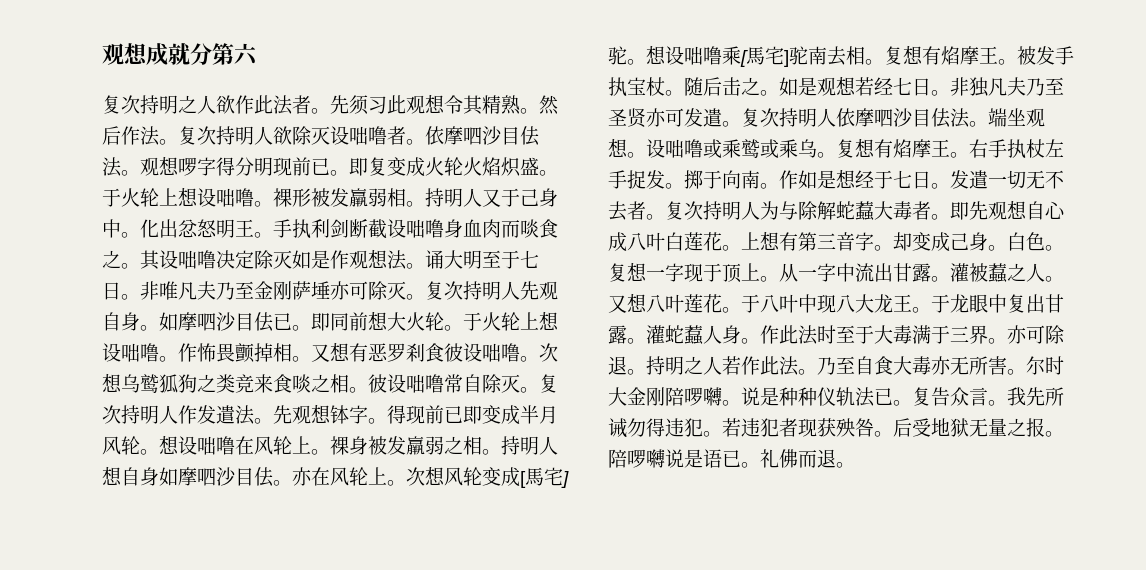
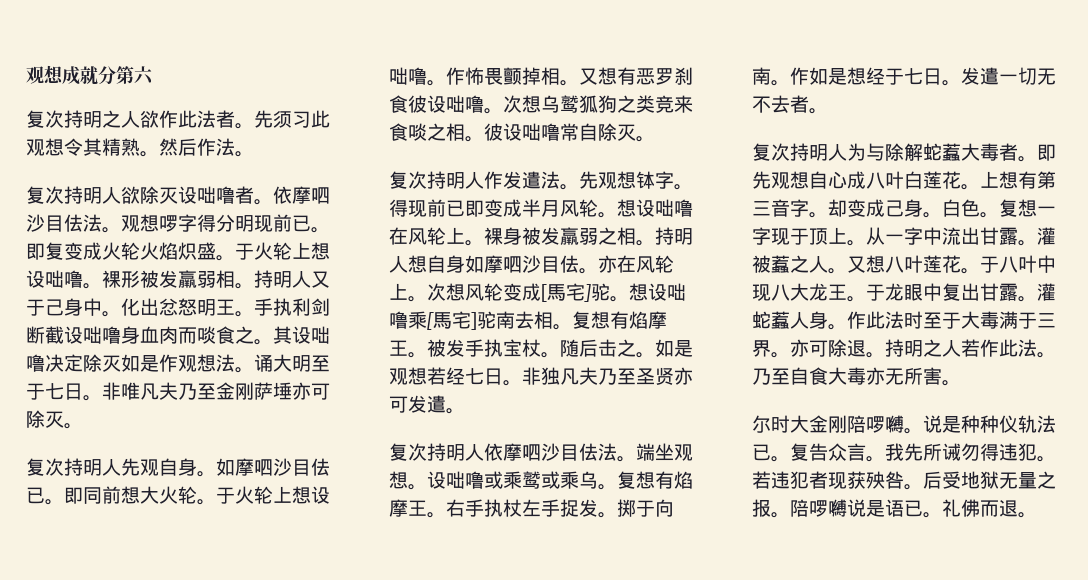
- 然后作法。复次持明人欲除灭设咄噜者。
+ 然后作法。
+ 复次持明人欲除灭设咄噜者。
- 非唯凡夫乃至金刚萨埵亦可除灭。复次持明人先观自身。
+ 非唯凡夫乃至金刚萨埵亦可除灭。
+ 复次持明人先观自身。
- 彼设咄噜常自除灭。复次持明人作发遣法。
+ 彼设咄噜常自除灭。
+ 复次持明人作发遣法。
- 非独凡夫乃至圣贤亦可发遣。复次持明人依摩呬沙目佉法。
+ 非独凡夫乃至圣贤亦可发遣。
+ 复次持明人依摩呬沙目佉法。
- 发遣一切无不去者。复次持明人为与除解蛇蠚大毒者。
+ 发遣一切无不去者。
+ 复次持明人为与除解蛇蠚大毒者。
- 乃至自食大毒亦无所害。尔时大金刚陪啰嚩。
+ 乃至自食大毒亦无所害。
+ 尔时大金刚陪啰嚩。

